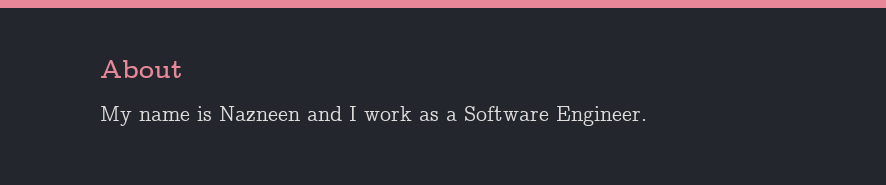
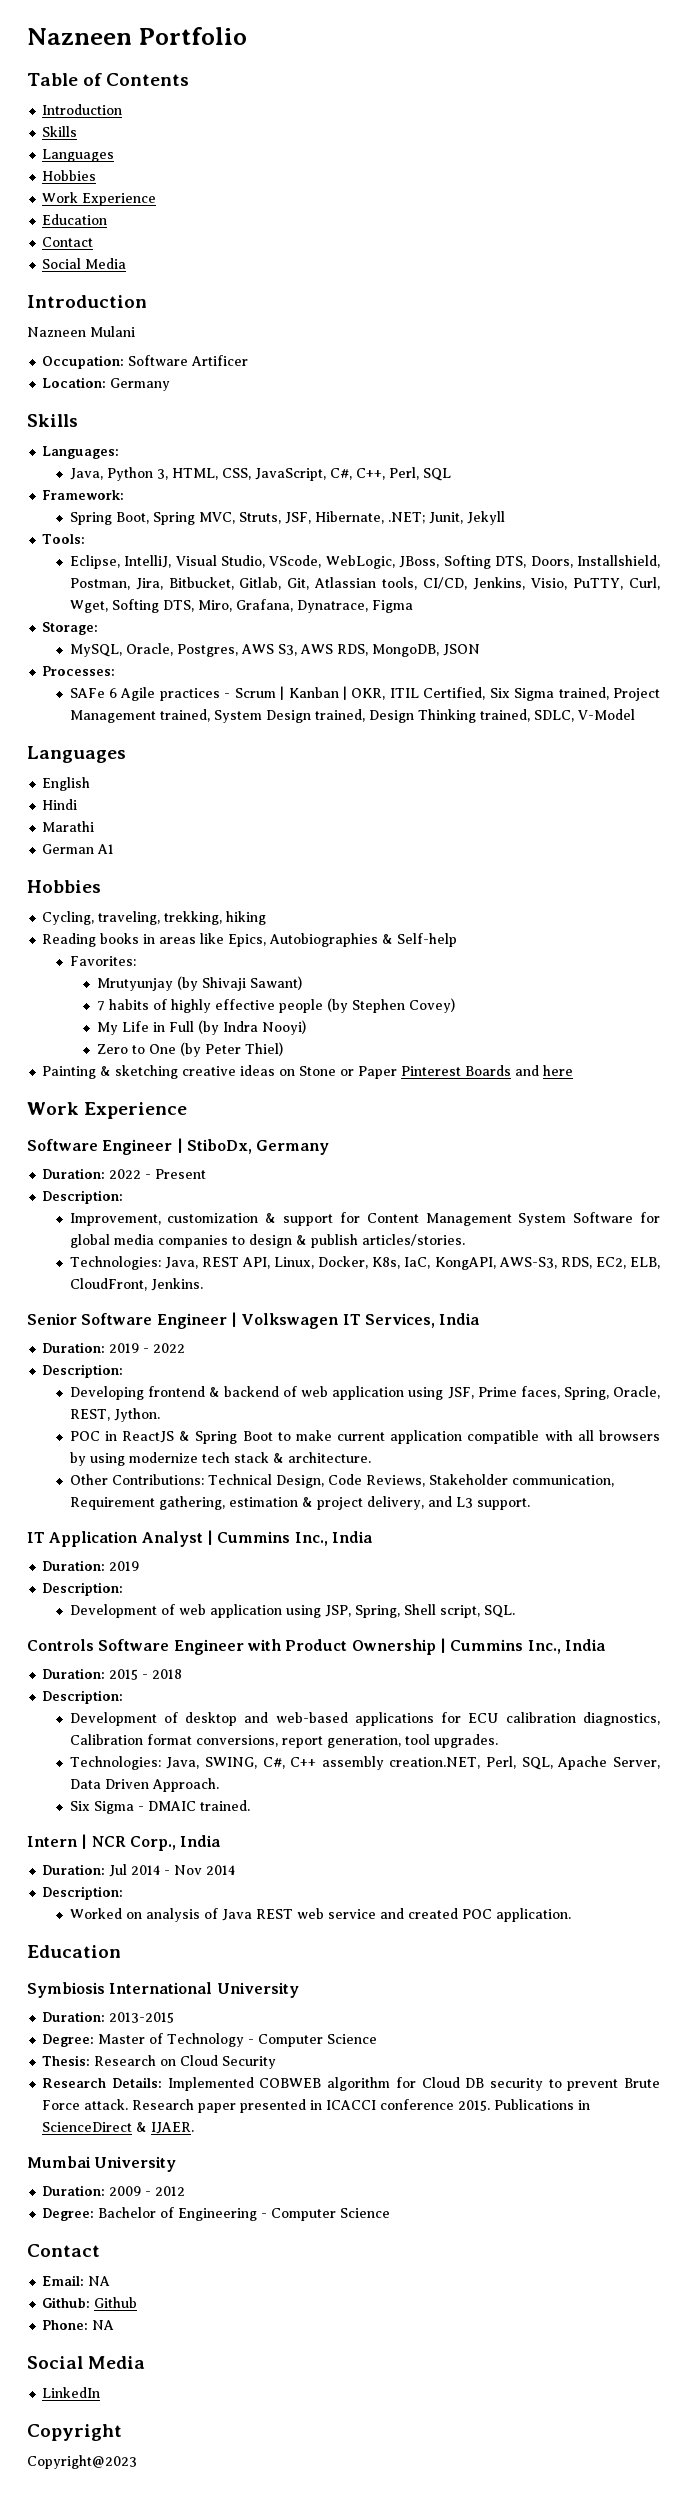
- About
- My name is Nazneen and I work as a Software Engineer.
+ Nazneen Portfolio
+ Table of Contents
+ Introduction
+ Skills
+ Languages
+ Hobbies
+ Work Experience
+ Education
+ Contact
+ Social Media
+ Introduction
+ Nazneen Mulani
+ Occupation: Software Artificer
+ Location: Germany
+ Skills
+ Languages:
+ Java, Python 3, HTML, CSS, JavaScript, C#, C++, Perl, SQL
+ Framework:
+ Spring Boot, Spring MVC, Struts, JSF, Hibernate, .NET; Junit, Jekyll
+ Tools:
+ Eclipse, IntelliJ, Visual Studio, VScode, WebLogic, JBoss, Softing DTS, Doors, Installshield, Postman, Jira, Bitbucket, Gitlab, Git, Atlassian tools, CI/CD, Jenkins, Visio, PuTTY, Curl, Wget, Softing DTS, Miro, Grafana, Dynatrace, Figma
+ Storage:
+ MySQL, Oracle, Postgres, AWS S3, AWS RDS, MongoDB, JSON
+ Processes:
+ SAFe 6 Agile practices - Scrum | Kanban | OKR, ITIL Certified, Six Sigma trained, Project Management trained, System Design trained, Design Thinking trained, SDLC, V-Model
+ Languages
+ English
+ Hindi
+ Marathi
+ German A1
+ Hobbies
+ Cycling, traveling, trekking, hiking
+ Reading books in areas like Epics, Autobiographies & Self-help
+ Favorites:
+ Mrutyunjay (by Shivaji Sawant)
+ 7 habits of highly effective people (by Stephen Covey)
+ My Life in Full (by Indra Nooyi)
+ Zero to One (by Peter Thiel)
+ Painting & sketching creative ideas on Stone or Paper Pinterest Boards and here
+ Work Experience
+ Software Engineer | StiboDx, Germany
+ Duration: 2022 - Present
+ Description:
+ Improvement, customization & support for Content Management System Software for global media companies to design & publish articles/stories.
+ Technologies: Java, REST API, Linux, Docker, K8s, IaC, KongAPI, AWS-S3, RDS, EC2, ELB, CloudFront, Jenkins.
+ Senior Software Engineer | Volkswagen IT Services, India
+ Duration: 2019 - 2022
+ Description:
+ Developing frontend & backend of web application using JSF, Prime faces, Spring, Oracle, REST, Jython.
+ POC in ReactJS & Spring Boot to make current application compatible with all browsers by using modernize tech stack & architecture.
+ Other Contributions: Technical Design, Code Reviews, Stakeholder communication, Requirement gathering, estimation & project delivery, and L3 support.
+ IT Application Analyst | Cummins Inc., India
+ Duration: 2019
+ Description:
+ Development of web application using JSP, Spring, Shell script, SQL.
+ Controls Software Engineer with Product Ownership | Cummins Inc., India
+ Duration: 2015 - 2018
+ Description:
+ Development of desktop and web-based applications for ECU calibration diagnostics, Calibration format conversions, report generation, tool upgrades.
+ Technologies: Java, SWING, C#, C++ assembly creation.NET, Perl, SQL, Apache Server, Data Driven Approach.
+ Six Sigma - DMAIC trained.
+ Intern | NCR Corp., India
+ Duration: Jul 2014 - Nov 2014
+ Description:
+ Worked on analysis of Java REST web service and created POC application.
+ Education
+ Symbiosis International University
+ Duration: 2013-2015
+ Degree: Master of Technology - Computer Science
+ Thesis: Research on Cloud Security
+ Research Details: Implemented COBWEB algorithm for Cloud DB security to prevent Brute Force attack. Research paper presented in ICACCI conference 2015. Publications in ScienceDirect & IJAER.
+ Mumbai University
+ Duration: 2009 - 2012
+ Degree: Bachelor of Engineering - Computer Science
+ Contact
+ Email: NA
+ Github: Github
+ Phone: NA
+ Social Media
+ LinkedIn
+ Copyright
+ Copyright@2023

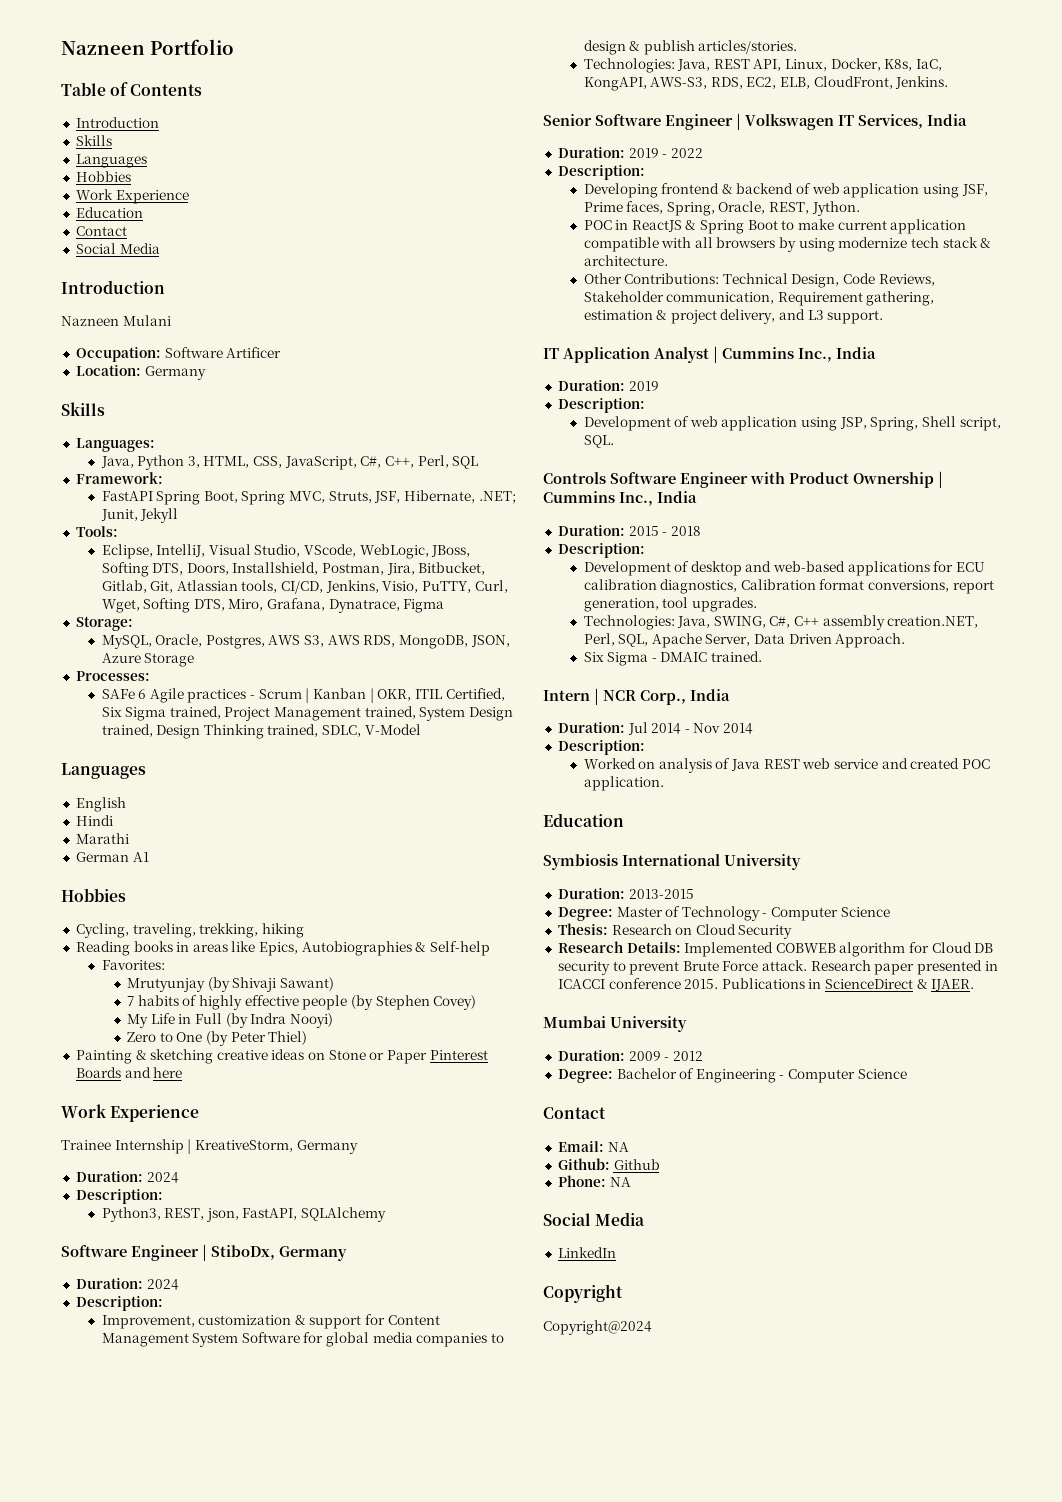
- Spring Boot, Spring MVC, Struts, JSF, Hibernate, .NET; Junit, Jekyll
+ FastAPI Spring Boot, Spring MVC, Struts, JSF, Hibernate, .NET; Junit, Jekyll
- MySQL, Oracle, Postgres, AWS S3, AWS RDS, MongoDB, JSON
+ MySQL, Oracle, Postgres, AWS S3, AWS RDS, MongoDB, JSON, Azure Storage
+ Trainee Internship | KreativeStorm, Germany
+ Duration: 2024
+ Description:
+ Python3, REST, json, FastAPI, SQLAlchemy
  Software Engineer | StiboDx, Germany
- Duration: 2022 - Present
+ Duration: 2024
- Copyright@2023
+ Copyright@2024

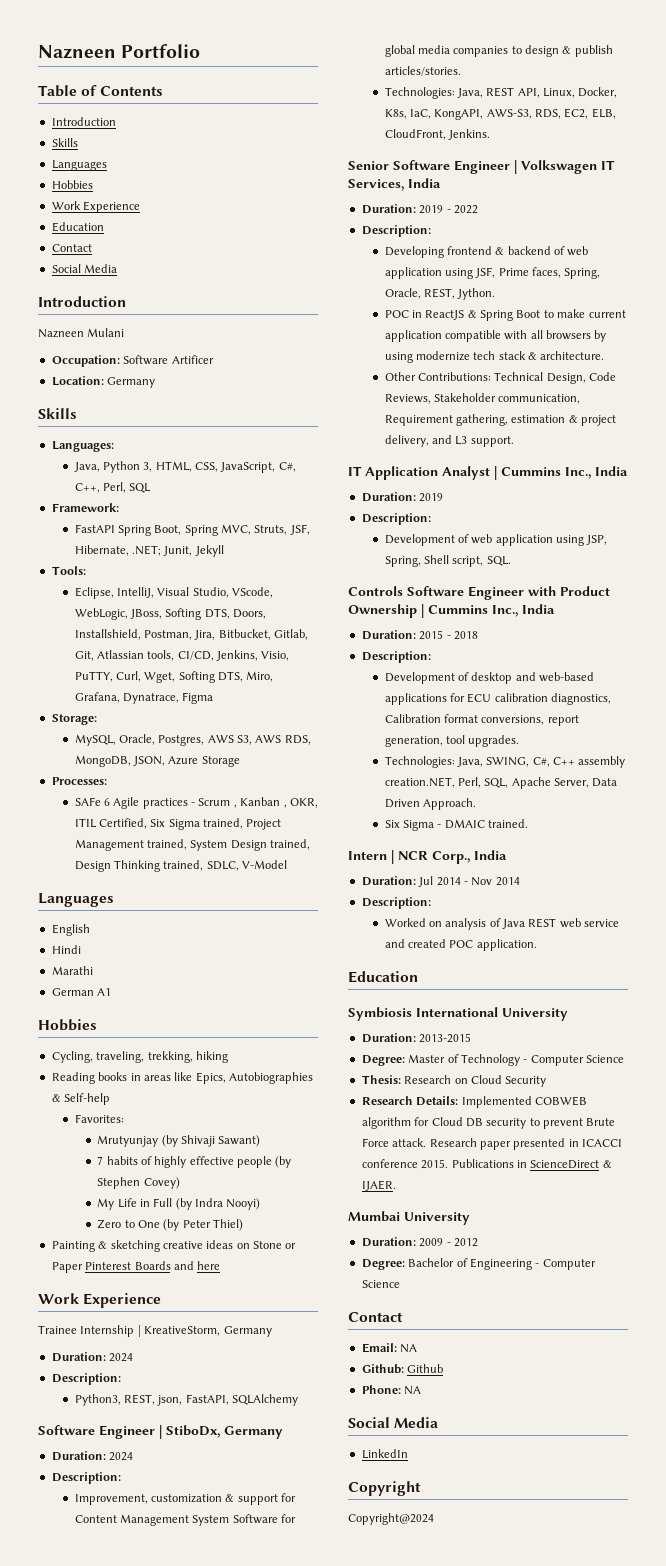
- SAFe 6 Agile practices - Scrum | Kanban | OKR, ITIL Certified, Six Sigma trained, Project Management trained, System Design trained, Design Thinking trained, SDLC, V-Model
+ SAFe 6 Agile practices - Scrum , Kanban , OKR, ITIL Certified, Six Sigma trained, Project Management trained, System Design trained, Design Thinking trained, SDLC, V-Model

